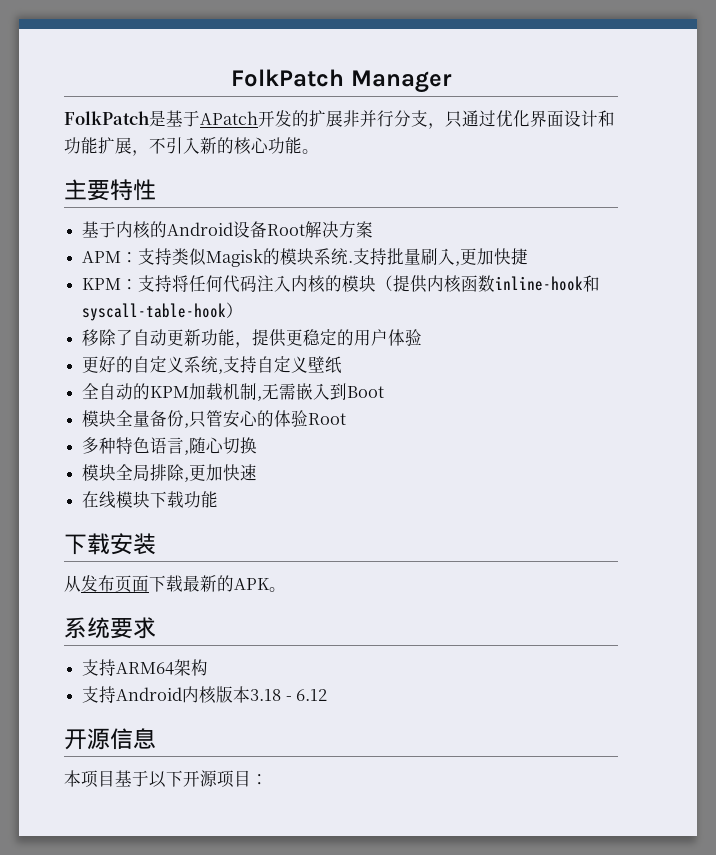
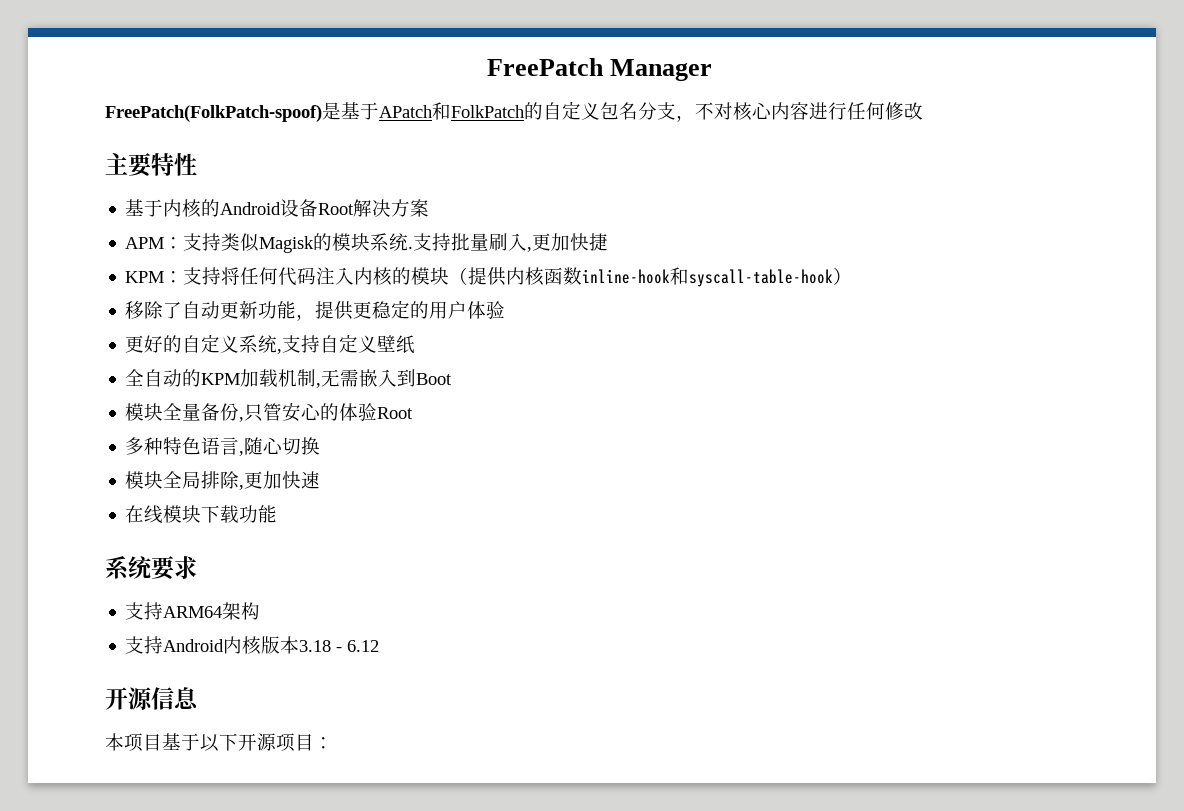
- FolkPatch Manager
+ FreePatch Manager
- FolkPatch是基于APatch开发的扩展非并行分支，只通过优化界面设计和功能扩展，不引入新的核心功能。
+ FreePatch(FolkPatch-spoof)是基于APatch和FolkPatch的自定义包名分支，不对核心内容进行任何修改
- 下载安装
- 从发布页面下载最新的APK。

